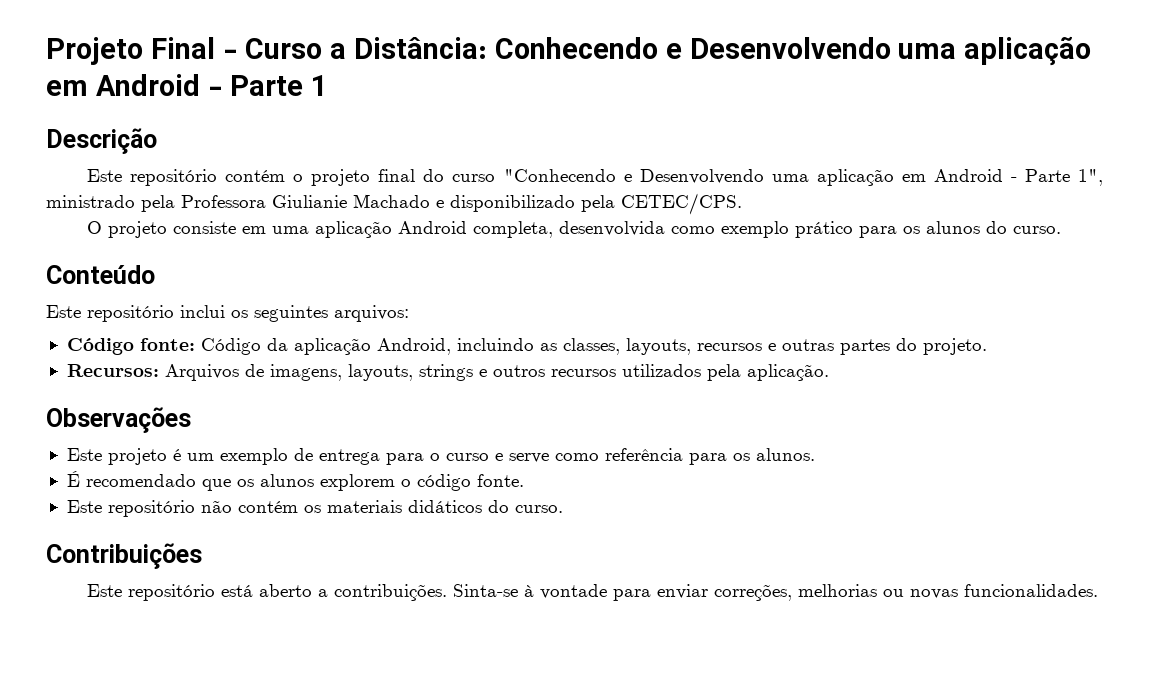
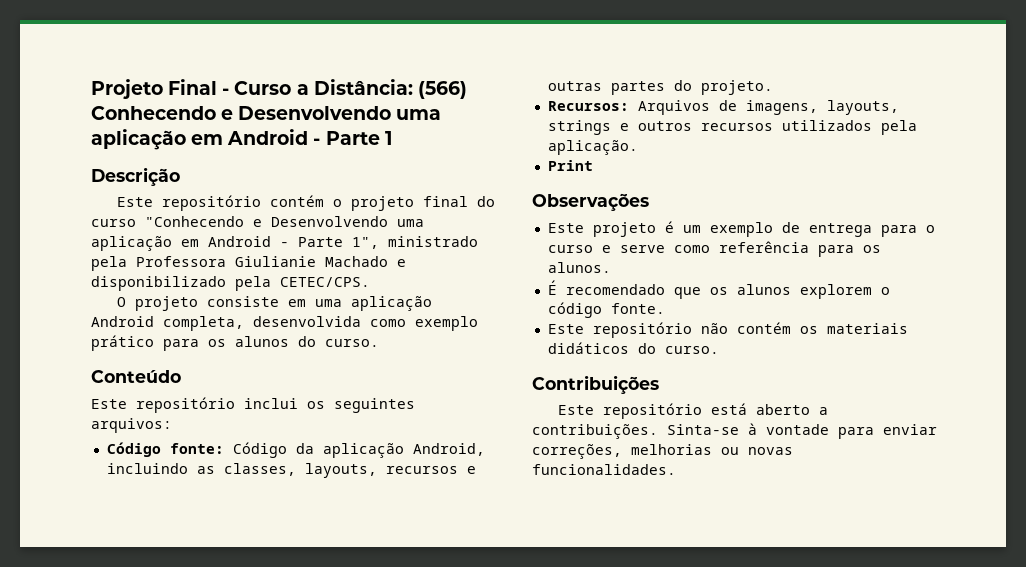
- Projeto Final - Curso a Distância: Conhecendo e Desenvolvendo uma aplicação em Android - Parte 1
+ Projeto Final - Curso a Distância: (566) Conhecendo e Desenvolvendo uma aplicação em Android - Parte 1
+ Print

